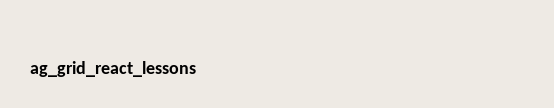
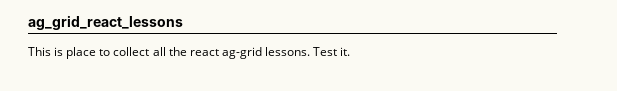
+ This is place to collect all the react ag-grid lessons. Test it.

